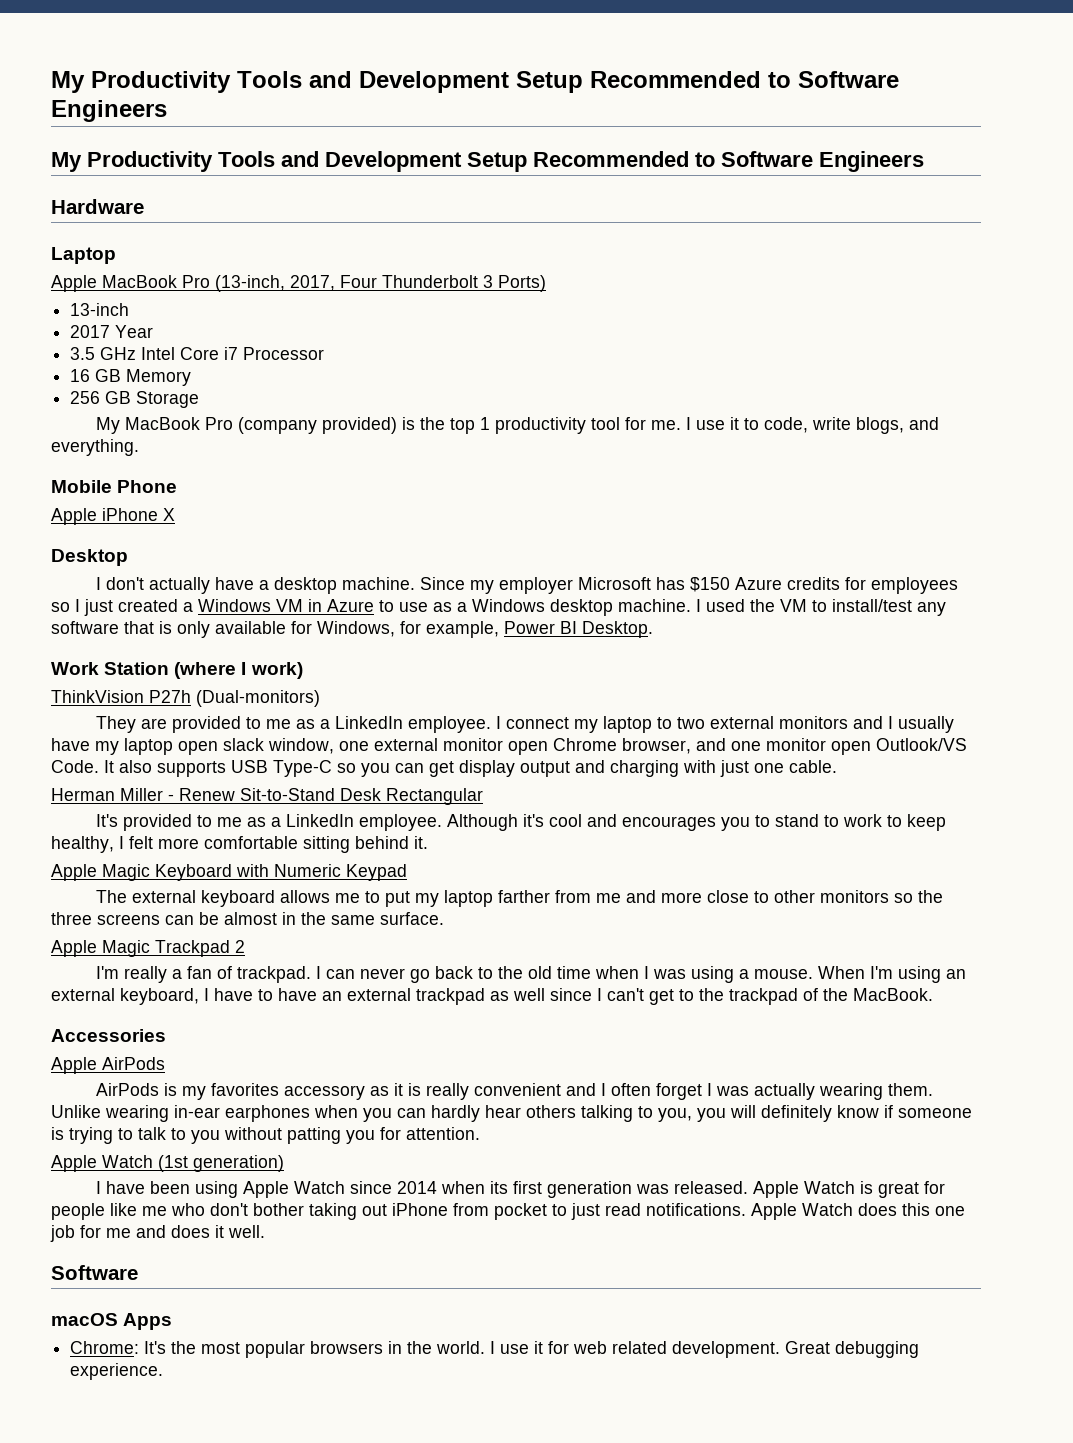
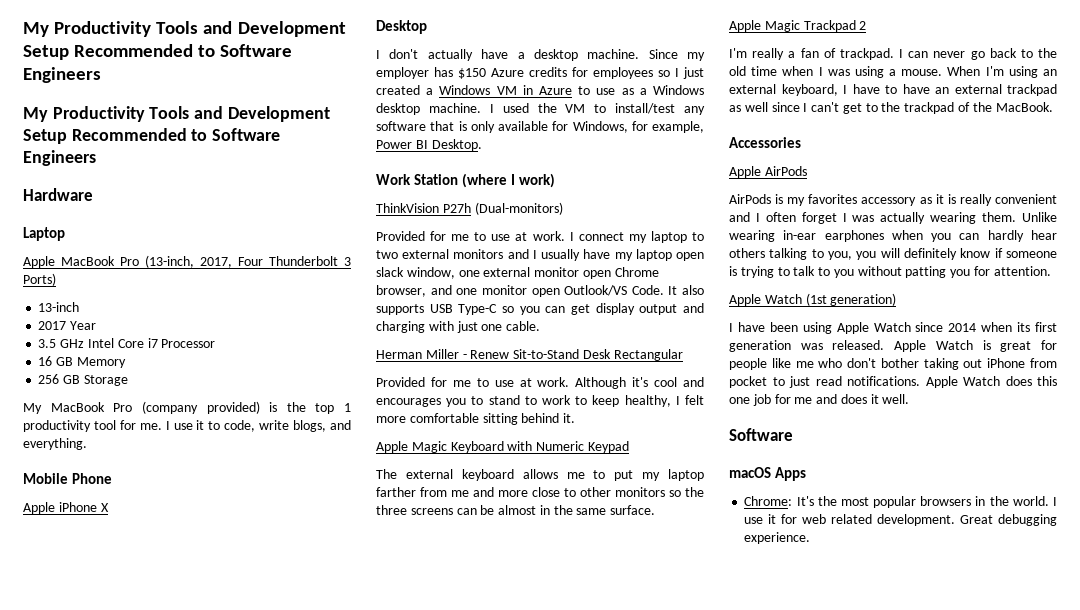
- Since my employer Microsoft has $150 Azure credits for employees so I just created a Windows VM in Azure to use as a Windows desktop machine.
+ Since my employer has $150 Azure credits for employees so I just created a Windows VM in Azure to use as a Windows desktop machine.
  ThinkVision P27h (Dual-monitors)
- They are provided to me as a LinkedIn employee.
+ Provided for me to use at work.
  Herman Miller - Renew Sit-to-Stand Desk Rectangular
- It's provided to me as a LinkedIn employee.
+ Provided for me to use at work.

